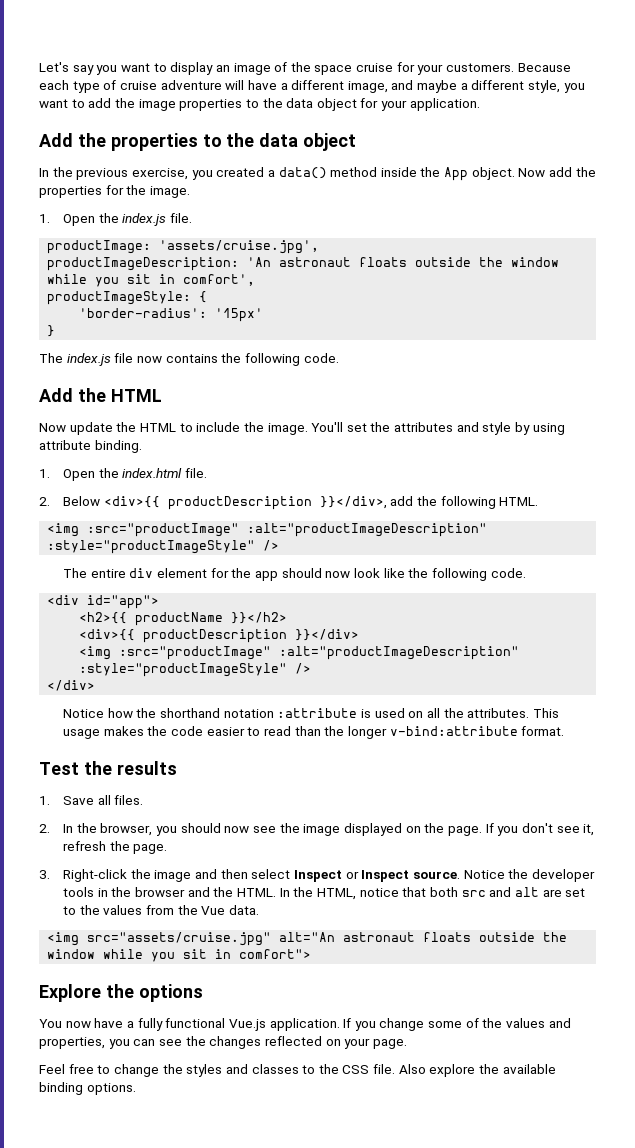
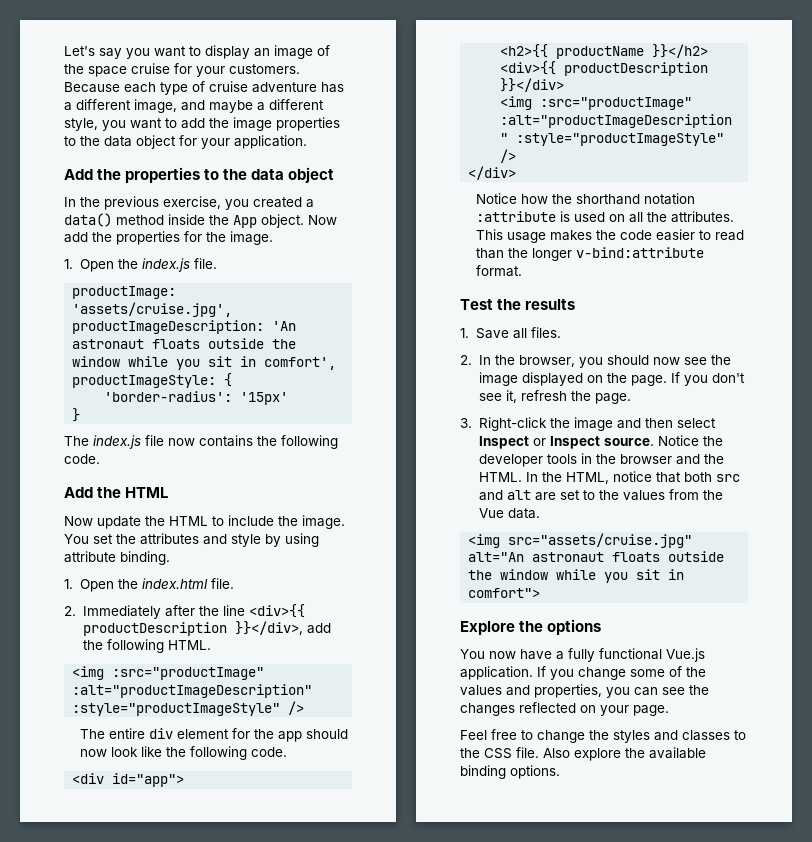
- Because each type of cruise adventure will have a different image, and maybe a different style, you want to add the image properties to the data object for your application.
+ Because each type of cruise adventure has a different image, and maybe a different style, you want to add the image properties to the data object for your application.
- You'll set the attributes and style by using attribute binding.
+ You set the attributes and style by using attribute binding.
- 2. Below <div>{{ productDescription }}</div>, add the following HTML.
+ 2. Immediately after the line <div>{{ productDescription }}</div>, add the following HTML.

